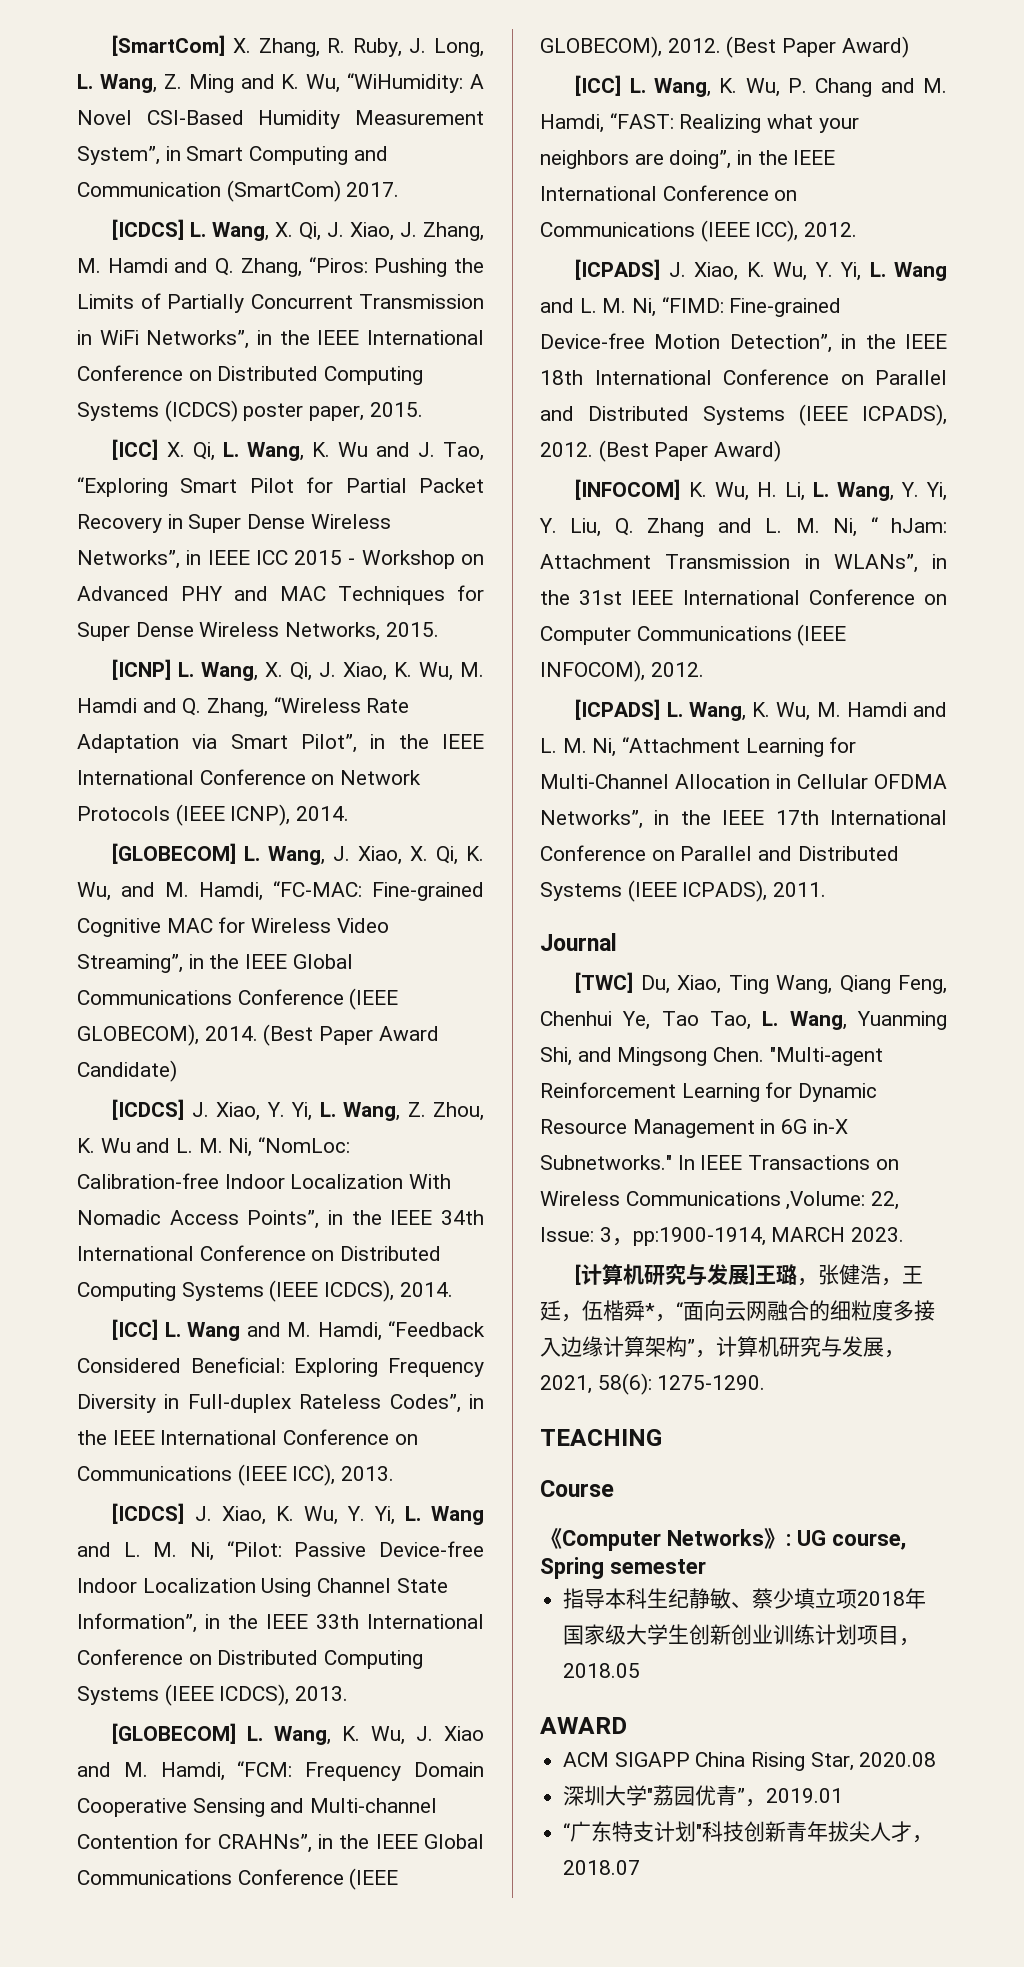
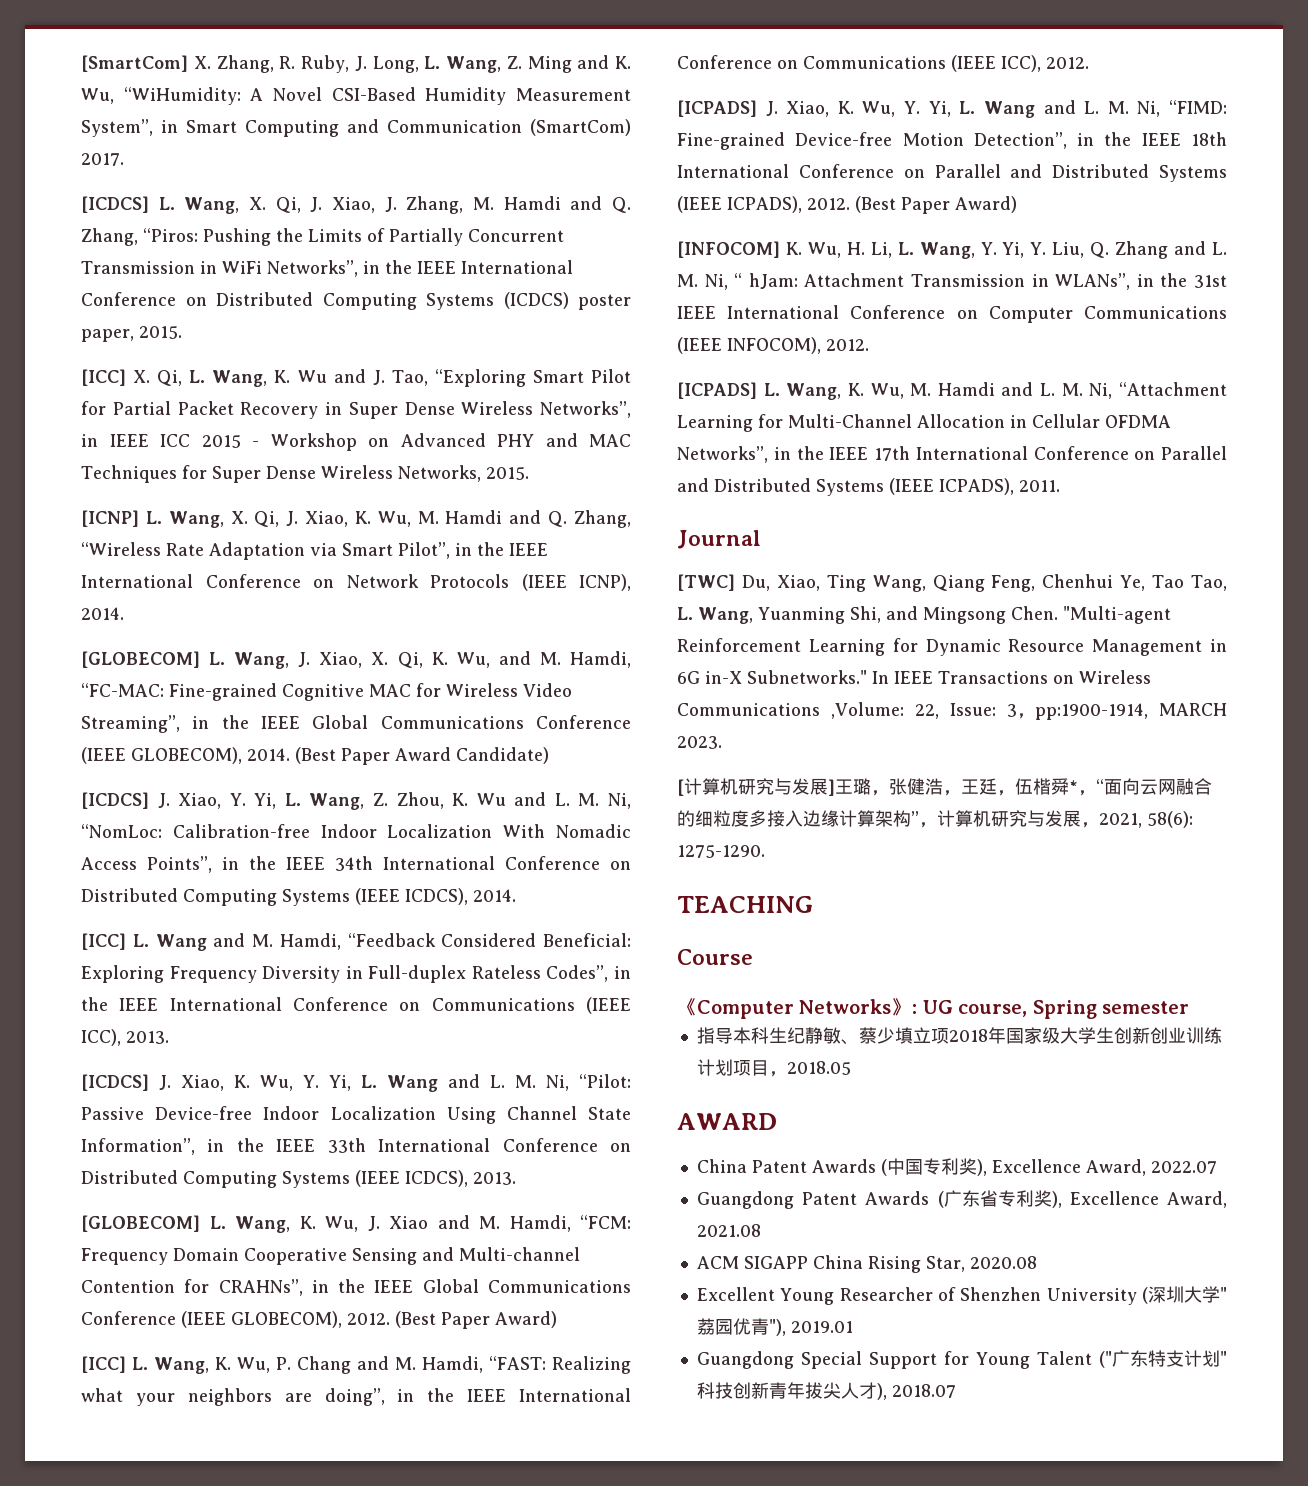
+ China Patent Awards (中国专利奖), Excellence Award, 2022.07
+ Guangdong Patent Awards (广东省专利奖), Excellence Award, 2021.08
- 深圳大学"荔园优青”，2019.01
+ Excellent Young Researcher of Shenzhen University (深圳大学"荔园优青"), 2019.01
- “广东特支计划"科技创新青年拔尖人才，2018.07
+ Guangdong Special Support for Young Talent ("广东特支计划"科技创新青年拔尖人才), 2018.07

